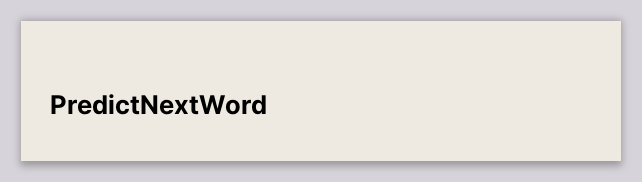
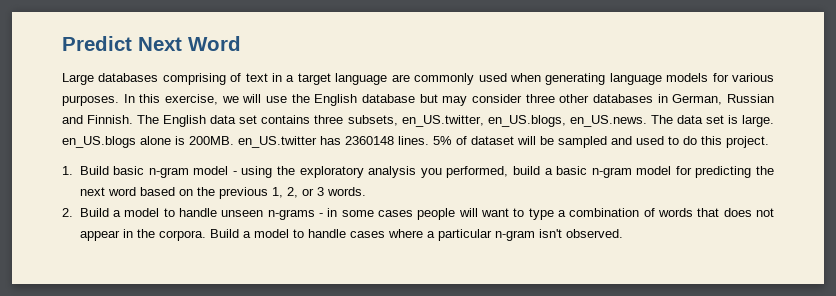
- PredictNextWord
+ Predict Next Word
+ Large databases comprising of text in a target language are commonly used when generating language models for various purposes. In this exercise, we will use the English database but may consider three other databases in German, Russian and Finnish. The English data set contains three subsets, en_US.twitter, en_US.blogs, en_US.news. The data set is large. en_US.blogs alone is 200MB. en_US.twitter has 2360148 lines. 5% of dataset will be sampled and used to do this project.
+ 1. Build basic n-gram model - using the exploratory analysis you performed, build a basic n-gram model for predicting the next word based on the previous 1, 2, or 3 words.
+ 2. Build a model to handle unseen n-grams - in some cases people will want to type a combination of words that does not appear in the corpora. Build a model to handle cases where a particular n-gram isn't observed.

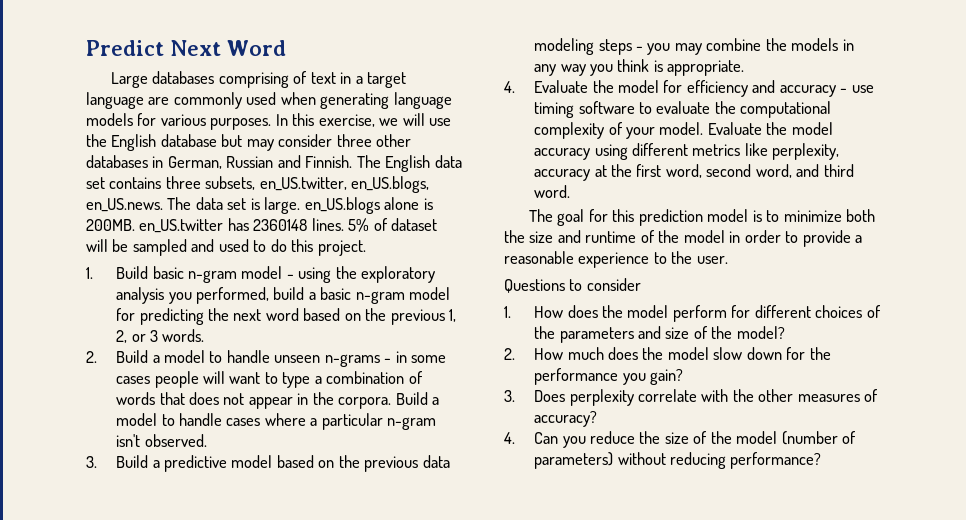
+ 3. Build a predictive model based on the previous data modeling steps - you may combine the models in any way you think is appropriate.
+ 4. Evaluate the model for efficiency and accuracy - use timing software to evaluate the computational complexity of your model. Evaluate the model accuracy using different metrics like perplexity, accuracy at the first word, second word, and third word.
+ The goal for this prediction model is to minimize both the size and runtime of the model in order to provide a reasonable experience to the user.
+ Questions to consider
+ 1. How does the model perform for different choices of the parameters and size of the model?
+ 2. How much does the model slow down for the performance you gain?
+ 3. Does perplexity correlate with the other measures of accuracy?
+ 4. Can you reduce the size of the model (number of parameters) without reducing performance?

